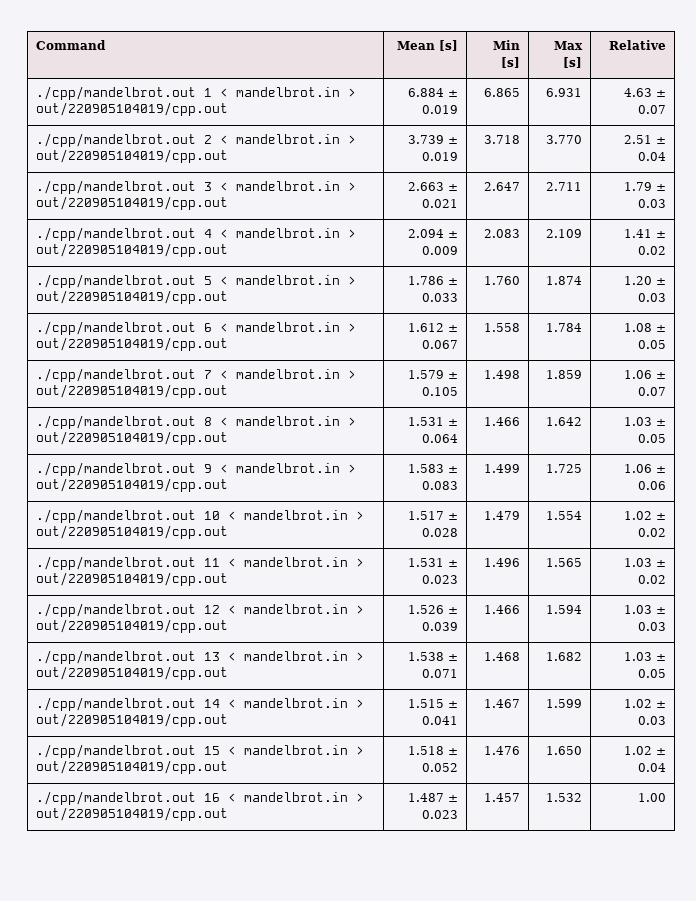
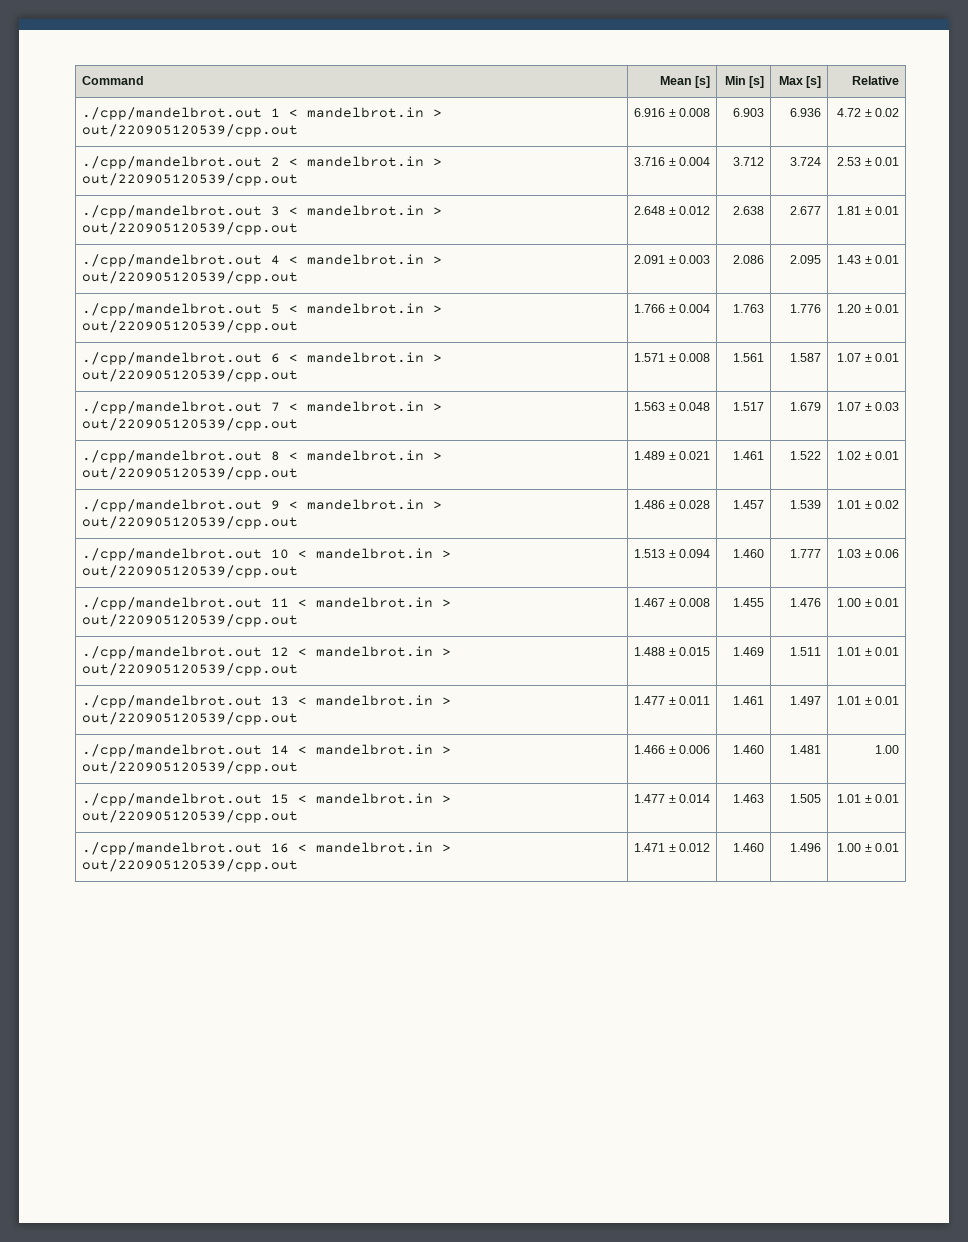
- ./cpp/mandelbrot.out 1 < mandelbrot.in > out/220905104019/cpp.out | 6.884 ± 0.019 | 6.865 | 6.931 | 4.63 ± 0.07
+ ./cpp/mandelbrot.out 1 < mandelbrot.in > out/220905120539/cpp.out | 6.916 ± 0.008 | 6.903 | 6.936 | 4.72 ± 0.02
- ./cpp/mandelbrot.out 2 < mandelbrot.in > out/220905104019/cpp.out | 3.739 ± 0.019 | 3.718 | 3.770 | 2.51 ± 0.04
+ ./cpp/mandelbrot.out 2 < mandelbrot.in > out/220905120539/cpp.out | 3.716 ± 0.004 | 3.712 | 3.724 | 2.53 ± 0.01
- ./cpp/mandelbrot.out 3 < mandelbrot.in > out/220905104019/cpp.out | 2.663 ± 0.021 | 2.647 | 2.711 | 1.79 ± 0.03
+ ./cpp/mandelbrot.out 3 < mandelbrot.in > out/220905120539/cpp.out | 2.648 ± 0.012 | 2.638 | 2.677 | 1.81 ± 0.01
- ./cpp/mandelbrot.out 4 < mandelbrot.in > out/220905104019/cpp.out | 2.094 ± 0.009 | 2.083 | 2.109 | 1.41 ± 0.02
+ ./cpp/mandelbrot.out 4 < mandelbrot.in > out/220905120539/cpp.out | 2.091 ± 0.003 | 2.086 | 2.095 | 1.43 ± 0.01
- ./cpp/mandelbrot.out 5 < mandelbrot.in > out/220905104019/cpp.out | 1.786 ± 0.033 | 1.760 | 1.874 | 1.20 ± 0.03
+ ./cpp/mandelbrot.out 5 < mandelbrot.in > out/220905120539/cpp.out | 1.766 ± 0.004 | 1.763 | 1.776 | 1.20 ± 0.01
- ./cpp/mandelbrot.out 6 < mandelbrot.in > out/220905104019/cpp.out | 1.612 ± 0.067 | 1.558 | 1.784 | 1.08 ± 0.05
+ ./cpp/mandelbrot.out 6 < mandelbrot.in > out/220905120539/cpp.out | 1.571 ± 0.008 | 1.561 | 1.587 | 1.07 ± 0.01
- ./cpp/mandelbrot.out 7 < mandelbrot.in > out/220905104019/cpp.out | 1.579 ± 0.105 | 1.498 | 1.859 | 1.06 ± 0.07
+ ./cpp/mandelbrot.out 7 < mandelbrot.in > out/220905120539/cpp.out | 1.563 ± 0.048 | 1.517 | 1.679 | 1.07 ± 0.03
- ./cpp/mandelbrot.out 8 < mandelbrot.in > out/220905104019/cpp.out | 1.531 ± 0.064 | 1.466 | 1.642 | 1.03 ± 0.05
+ ./cpp/mandelbrot.out 8 < mandelbrot.in > out/220905120539/cpp.out | 1.489 ± 0.021 | 1.461 | 1.522 | 1.02 ± 0.01
- ./cpp/mandelbrot.out 9 < mandelbrot.in > out/220905104019/cpp.out | 1.583 ± 0.083 | 1.499 | 1.725 | 1.06 ± 0.06
+ ./cpp/mandelbrot.out 9 < mandelbrot.in > out/220905120539/cpp.out | 1.486 ± 0.028 | 1.457 | 1.539 | 1.01 ± 0.02
- ./cpp/mandelbrot.out 10 < mandelbrot.in > out/220905104019/cpp.out | 1.517 ± 0.028 | 1.479 | 1.554 | 1.02 ± 0.02
+ ./cpp/mandelbrot.out 10 < mandelbrot.in > out/220905120539/cpp.out | 1.513 ± 0.094 | 1.460 | 1.777 | 1.03 ± 0.06
- ./cpp/mandelbrot.out 11 < mandelbrot.in > out/220905104019/cpp.out | 1.531 ± 0.023 | 1.496 | 1.565 | 1.03 ± 0.02
+ ./cpp/mandelbrot.out 11 < mandelbrot.in > out/220905120539/cpp.out | 1.467 ± 0.008 | 1.455 | 1.476 | 1.00 ± 0.01
- ./cpp/mandelbrot.out 12 < mandelbrot.in > out/220905104019/cpp.out | 1.526 ± 0.039 | 1.466 | 1.594 | 1.03 ± 0.03
+ ./cpp/mandelbrot.out 12 < mandelbrot.in > out/220905120539/cpp.out | 1.488 ± 0.015 | 1.469 | 1.511 | 1.01 ± 0.01
- ./cpp/mandelbrot.out 13 < mandelbrot.in > out/220905104019/cpp.out | 1.538 ± 0.071 | 1.468 | 1.682 | 1.03 ± 0.05
+ ./cpp/mandelbrot.out 13 < mandelbrot.in > out/220905120539/cpp.out | 1.477 ± 0.011 | 1.461 | 1.497 | 1.01 ± 0.01
- ./cpp/mandelbrot.out 14 < mandelbrot.in > out/220905104019/cpp.out | 1.515 ± 0.041 | 1.467 | 1.599 | 1.02 ± 0.03
+ ./cpp/mandelbrot.out 14 < mandelbrot.in > out/220905120539/cpp.out | 1.466 ± 0.006 | 1.460 | 1.481 | 1.00
- ./cpp/mandelbrot.out 15 < mandelbrot.in > out/220905104019/cpp.out | 1.518 ± 0.052 | 1.476 | 1.650 | 1.02 ± 0.04
+ ./cpp/mandelbrot.out 15 < mandelbrot.in > out/220905120539/cpp.out | 1.477 ± 0.014 | 1.463 | 1.505 | 1.01 ± 0.01
- ./cpp/mandelbrot.out 16 < mandelbrot.in > out/220905104019/cpp.out | 1.487 ± 0.023 | 1.457 | 1.532 | 1.00
+ ./cpp/mandelbrot.out 16 < mandelbrot.in > out/220905120539/cpp.out | 1.471 ± 0.012 | 1.460 | 1.496 | 1.00 ± 0.01

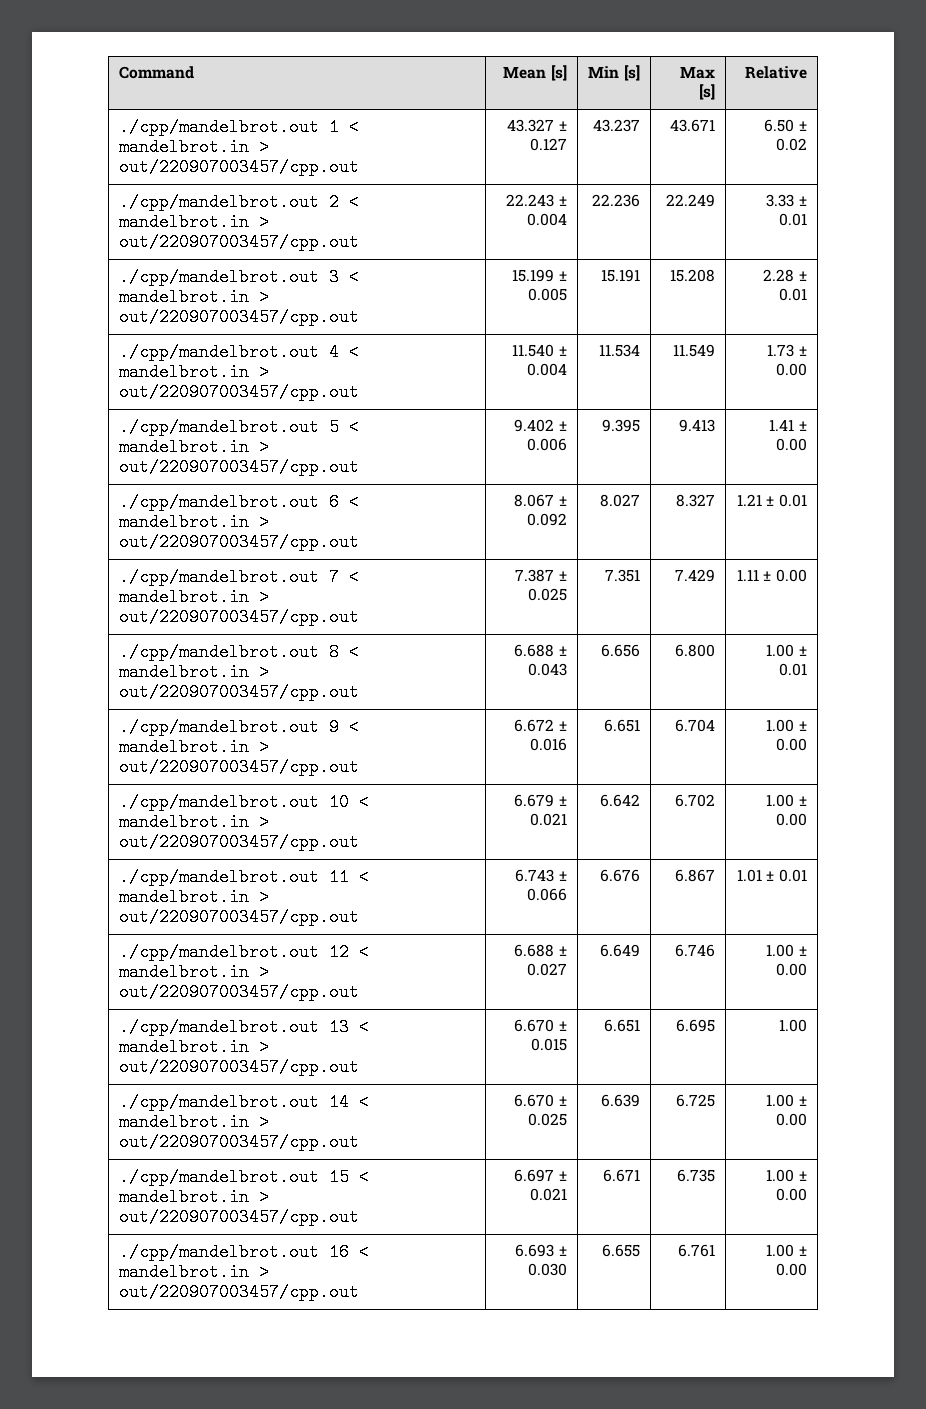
- ./cpp/mandelbrot.out 1 < mandelbrot.in > out/220905120539/cpp.out | 6.916 ± 0.008 | 6.903 | 6.936 | 4.72 ± 0.02
+ ./cpp/mandelbrot.out 1 < mandelbrot.in > out/220907003457/cpp.out | 43.327 ± 0.127 | 43.237 | 43.671 | 6.50 ± 0.02
- ./cpp/mandelbrot.out 2 < mandelbrot.in > out/220905120539/cpp.out | 3.716 ± 0.004 | 3.712 | 3.724 | 2.53 ± 0.01
+ ./cpp/mandelbrot.out 2 < mandelbrot.in > out/220907003457/cpp.out | 22.243 ± 0.004 | 22.236 | 22.249 | 3.33 ± 0.01
- ./cpp/mandelbrot.out 3 < mandelbrot.in > out/220905120539/cpp.out | 2.648 ± 0.012 | 2.638 | 2.677 | 1.81 ± 0.01
+ ./cpp/mandelbrot.out 3 < mandelbrot.in > out/220907003457/cpp.out | 15.199 ± 0.005 | 15.191 | 15.208 | 2.28 ± 0.01
- ./cpp/mandelbrot.out 4 < mandelbrot.in > out/220905120539/cpp.out | 2.091 ± 0.003 | 2.086 | 2.095 | 1.43 ± 0.01
+ ./cpp/mandelbrot.out 4 < mandelbrot.in > out/220907003457/cpp.out | 11.540 ± 0.004 | 11.534 | 11.549 | 1.73 ± 0.00
- ./cpp/mandelbrot.out 5 < mandelbrot.in > out/220905120539/cpp.out | 1.766 ± 0.004 | 1.763 | 1.776 | 1.20 ± 0.01
+ ./cpp/mandelbrot.out 5 < mandelbrot.in > out/220907003457/cpp.out | 9.402 ± 0.006 | 9.395 | 9.413 | 1.41 ± 0.00
- ./cpp/mandelbrot.out 6 < mandelbrot.in > out/220905120539/cpp.out | 1.571 ± 0.008 | 1.561 | 1.587 | 1.07 ± 0.01
+ ./cpp/mandelbrot.out 6 < mandelbrot.in > out/220907003457/cpp.out | 8.067 ± 0.092 | 8.027 | 8.327 | 1.21 ± 0.01
- ./cpp/mandelbrot.out 7 < mandelbrot.in > out/220905120539/cpp.out | 1.563 ± 0.048 | 1.517 | 1.679 | 1.07 ± 0.03
+ ./cpp/mandelbrot.out 7 < mandelbrot.in > out/220907003457/cpp.out | 7.387 ± 0.025 | 7.351 | 7.429 | 1.11 ± 0.00
- ./cpp/mandelbrot.out 8 < mandelbrot.in > out/220905120539/cpp.out | 1.489 ± 0.021 | 1.461 | 1.522 | 1.02 ± 0.01
+ ./cpp/mandelbrot.out 8 < mandelbrot.in > out/220907003457/cpp.out | 6.688 ± 0.043 | 6.656 | 6.800 | 1.00 ± 0.01
- ./cpp/mandelbrot.out 9 < mandelbrot.in > out/220905120539/cpp.out | 1.486 ± 0.028 | 1.457 | 1.539 | 1.01 ± 0.02
+ ./cpp/mandelbrot.out 9 < mandelbrot.in > out/220907003457/cpp.out | 6.672 ± 0.016 | 6.651 | 6.704 | 1.00 ± 0.00
- ./cpp/mandelbrot.out 10 < mandelbrot.in > out/220905120539/cpp.out | 1.513 ± 0.094 | 1.460 | 1.777 | 1.03 ± 0.06
+ ./cpp/mandelbrot.out 10 < mandelbrot.in > out/220907003457/cpp.out | 6.679 ± 0.021 | 6.642 | 6.702 | 1.00 ± 0.00
- ./cpp/mandelbrot.out 11 < mandelbrot.in > out/220905120539/cpp.out | 1.467 ± 0.008 | 1.455 | 1.476 | 1.00 ± 0.01
+ ./cpp/mandelbrot.out 11 < mandelbrot.in > out/220907003457/cpp.out | 6.743 ± 0.066 | 6.676 | 6.867 | 1.01 ± 0.01
- ./cpp/mandelbrot.out 12 < mandelbrot.in > out/220905120539/cpp.out | 1.488 ± 0.015 | 1.469 | 1.511 | 1.01 ± 0.01
+ ./cpp/mandelbrot.out 12 < mandelbrot.in > out/220907003457/cpp.out | 6.688 ± 0.027 | 6.649 | 6.746 | 1.00 ± 0.00
- ./cpp/mandelbrot.out 13 < mandelbrot.in > out/220905120539/cpp.out | 1.477 ± 0.011 | 1.461 | 1.497 | 1.01 ± 0.01
+ ./cpp/mandelbrot.out 13 < mandelbrot.in > out/220907003457/cpp.out | 6.670 ± 0.015 | 6.651 | 6.695 | 1.00
- ./cpp/mandelbrot.out 14 < mandelbrot.in > out/220905120539/cpp.out | 1.466 ± 0.006 | 1.460 | 1.481 | 1.00
+ ./cpp/mandelbrot.out 14 < mandelbrot.in > out/220907003457/cpp.out | 6.670 ± 0.025 | 6.639 | 6.725 | 1.00 ± 0.00
- ./cpp/mandelbrot.out 15 < mandelbrot.in > out/220905120539/cpp.out | 1.477 ± 0.014 | 1.463 | 1.505 | 1.01 ± 0.01
+ ./cpp/mandelbrot.out 15 < mandelbrot.in > out/220907003457/cpp.out | 6.697 ± 0.021 | 6.671 | 6.735 | 1.00 ± 0.00
- ./cpp/mandelbrot.out 16 < mandelbrot.in > out/220905120539/cpp.out | 1.471 ± 0.012 | 1.460 | 1.496 | 1.00 ± 0.01
+ ./cpp/mandelbrot.out 16 < mandelbrot.in > out/220907003457/cpp.out | 6.693 ± 0.030 | 6.655 | 6.761 | 1.00 ± 0.00

